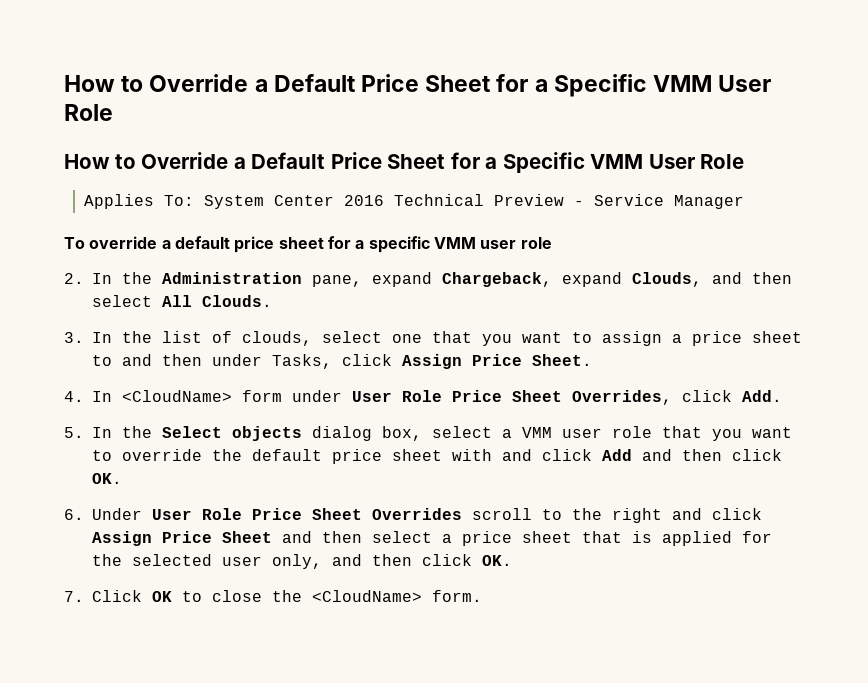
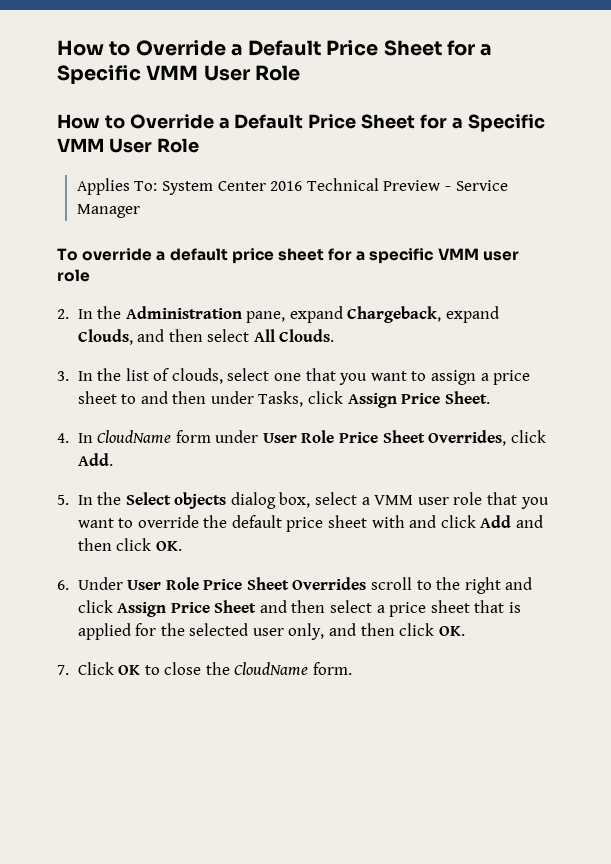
- 4. In <CloudName> form under User Role Price Sheet Overrides, click Add.
+ 4. In CloudName form under User Role Price Sheet Overrides, click Add.
- 7. Click OK to close the <CloudName> form.
+ 7. Click OK to close the CloudName form.

